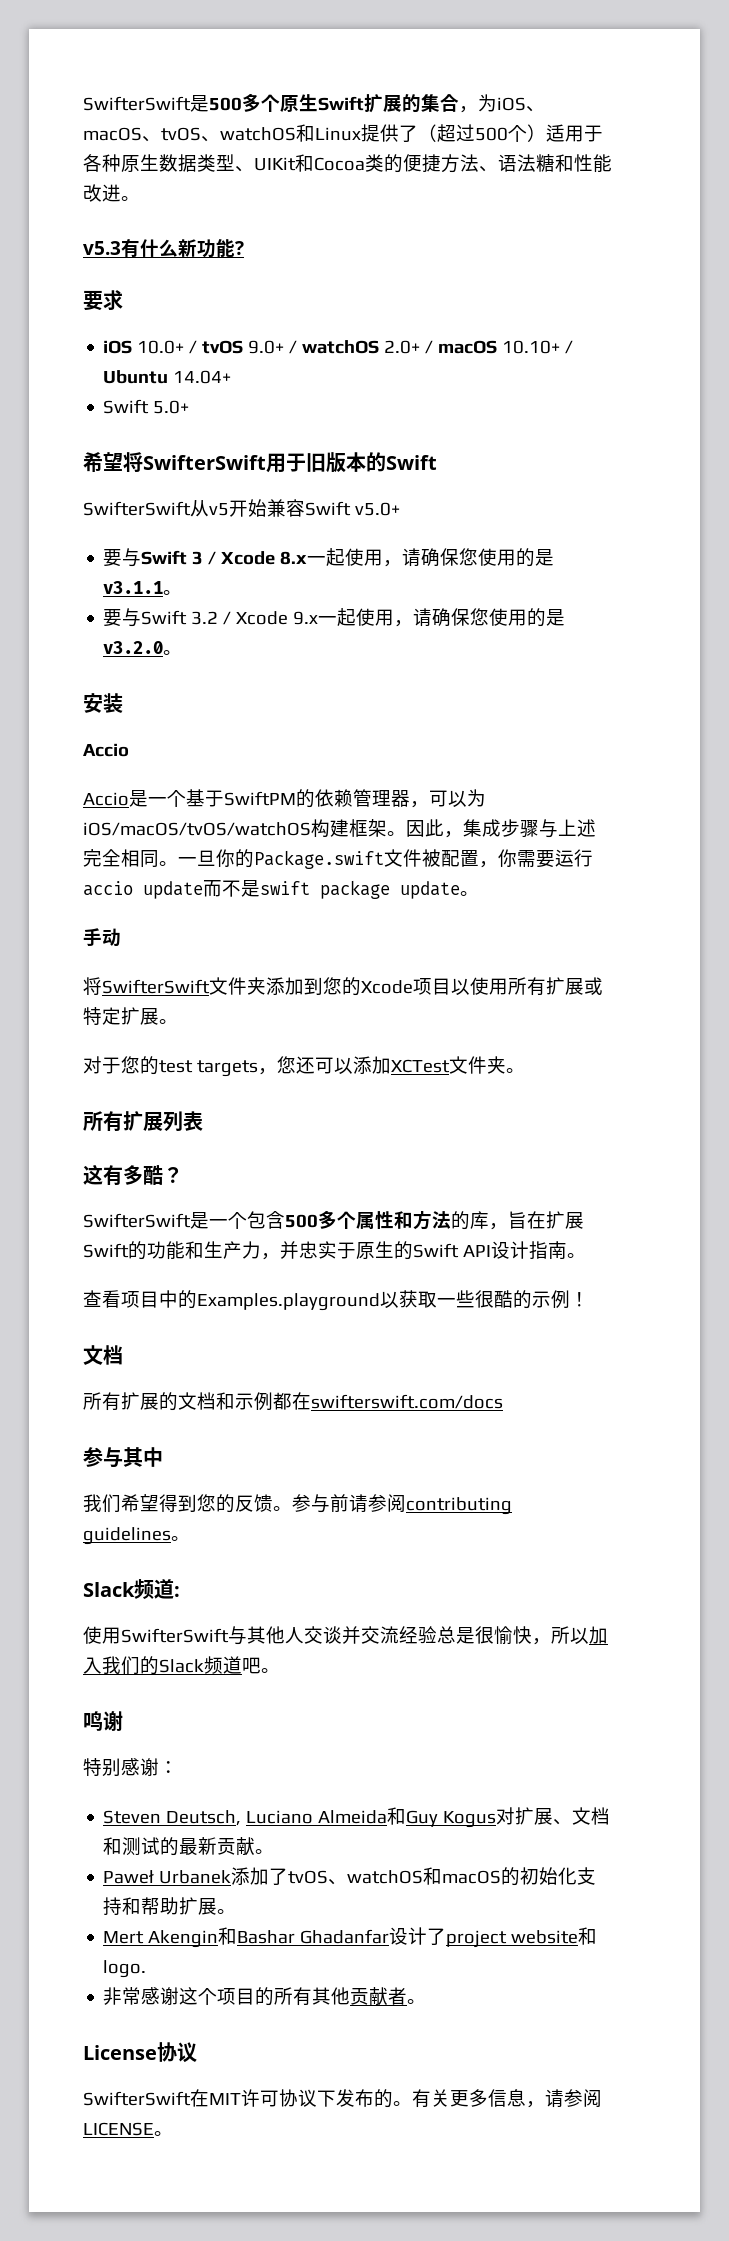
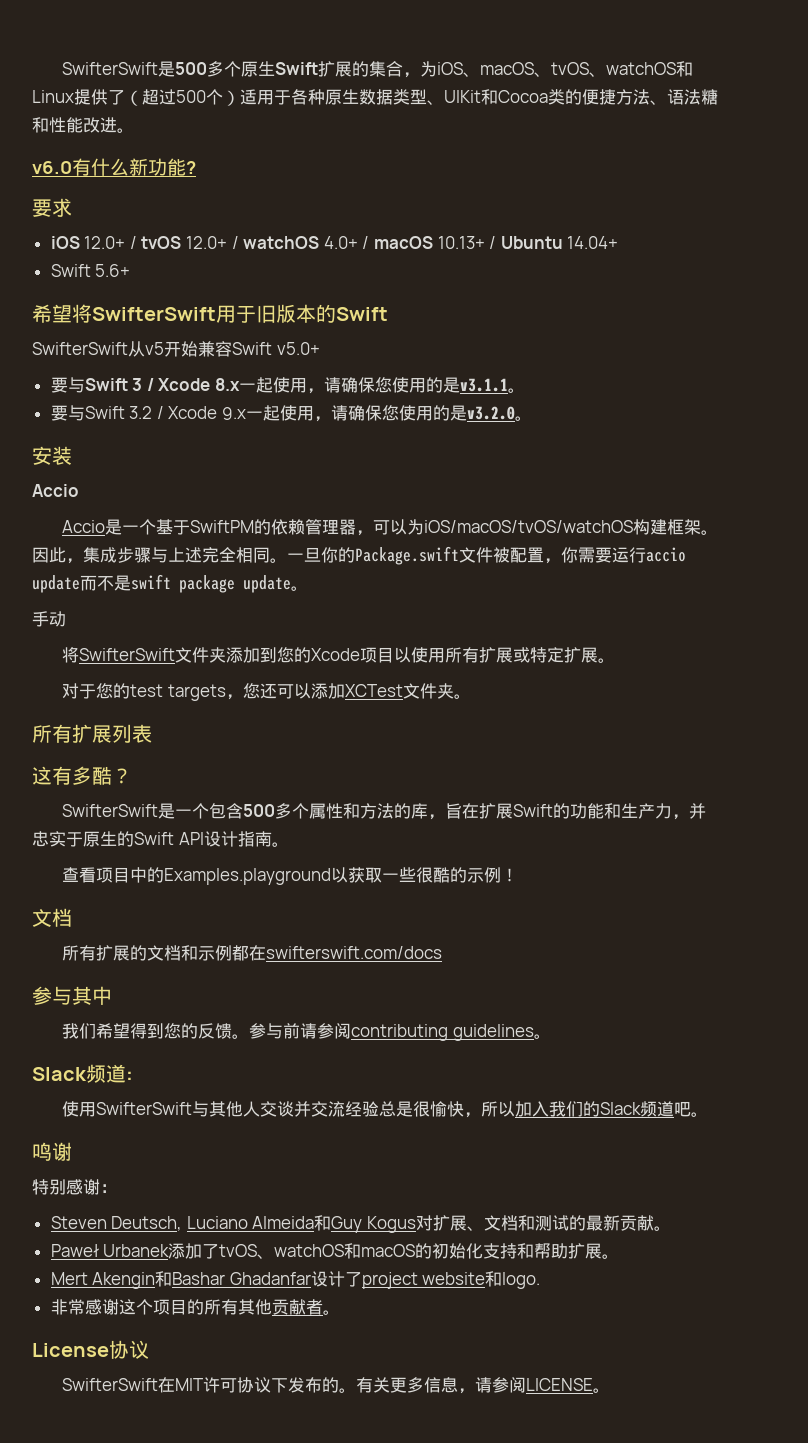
- v5.3有什么新功能?
+ v6.0有什么新功能?
- iOS 10.0+ / tvOS 9.0+ / watchOS 2.0+ / macOS 10.10+ / Ubuntu 14.04+
+ iOS 12.0+ / tvOS 12.0+ / watchOS 4.0+ / macOS 10.13+ / Ubuntu 14.04+
- Swift 5.0+
+ Swift 5.6+

